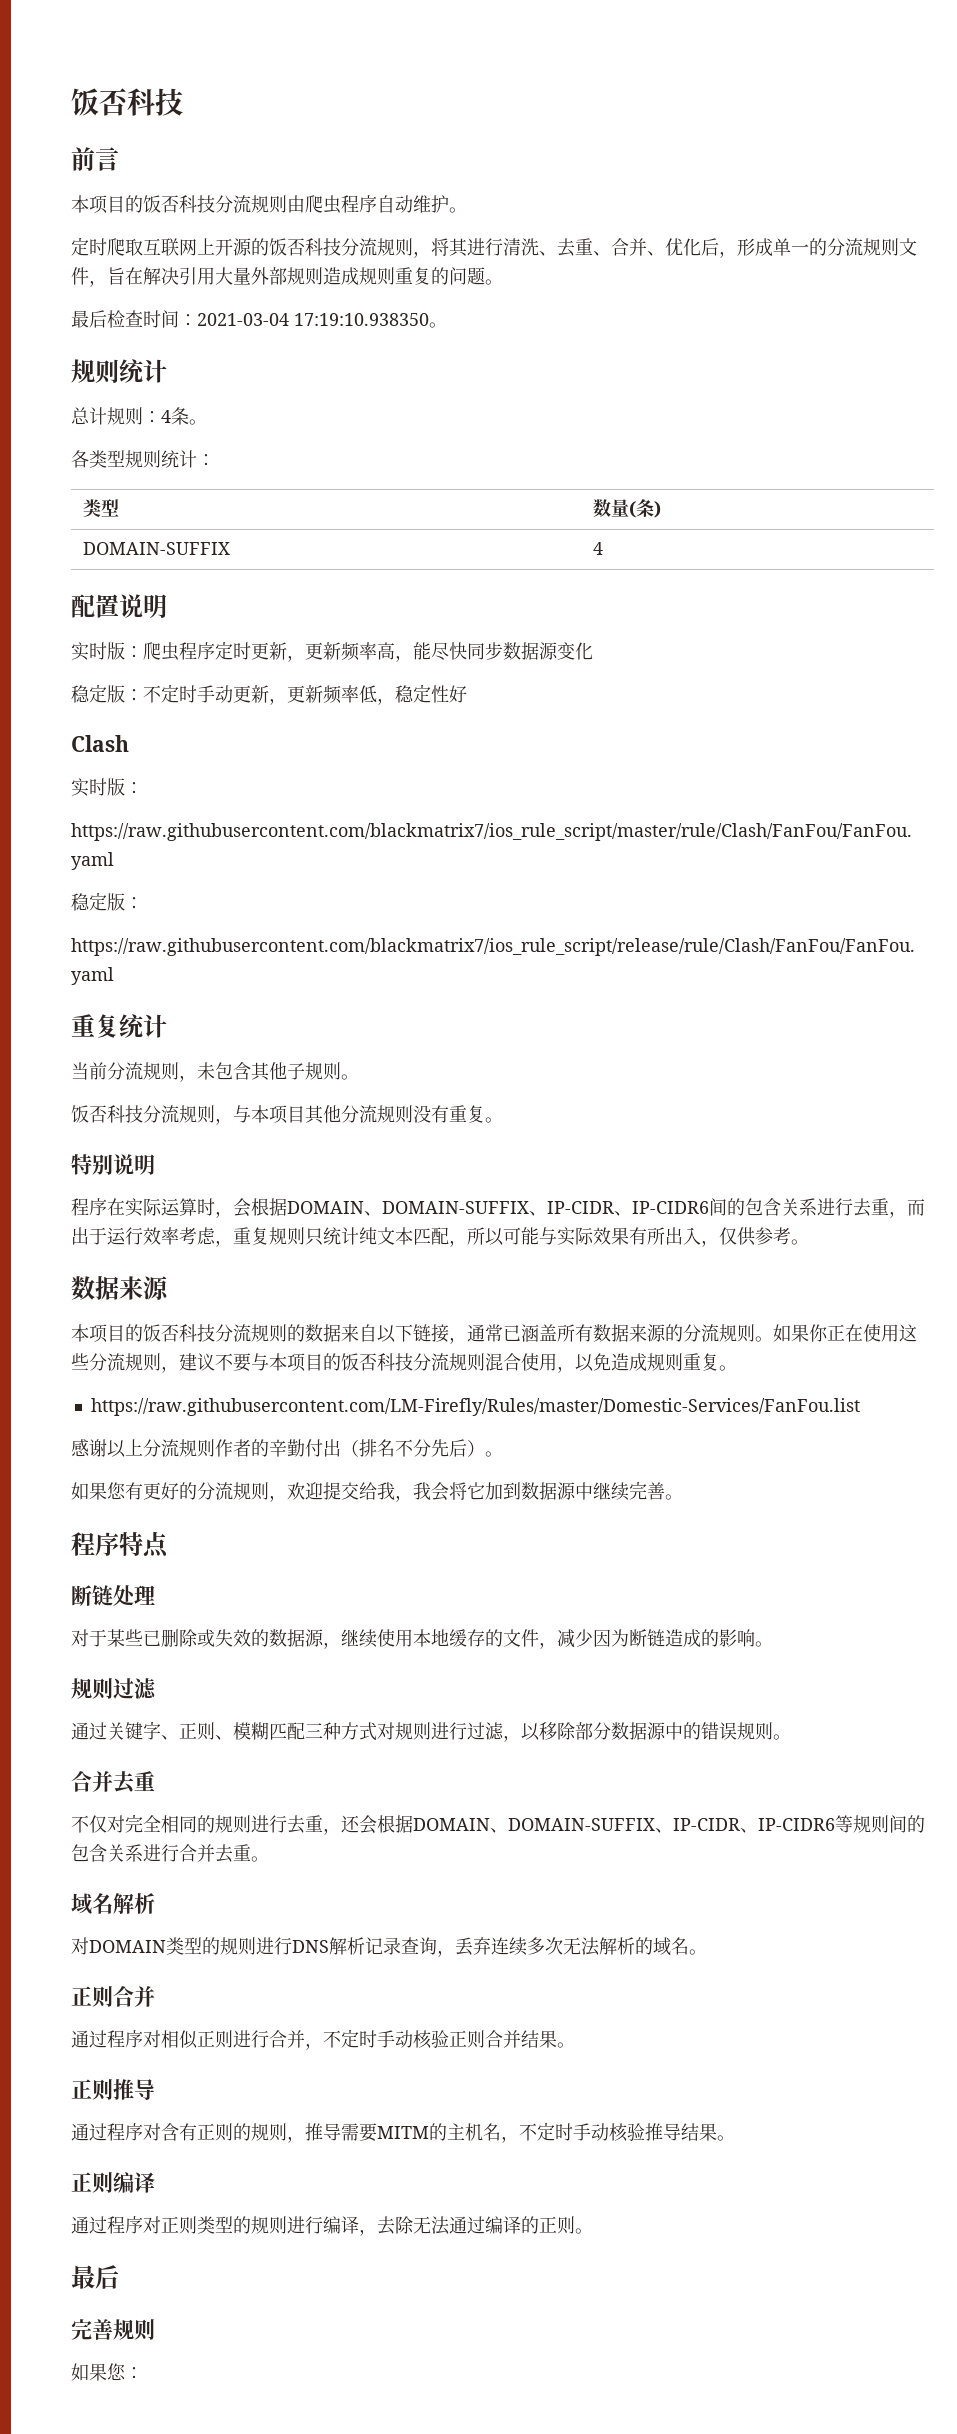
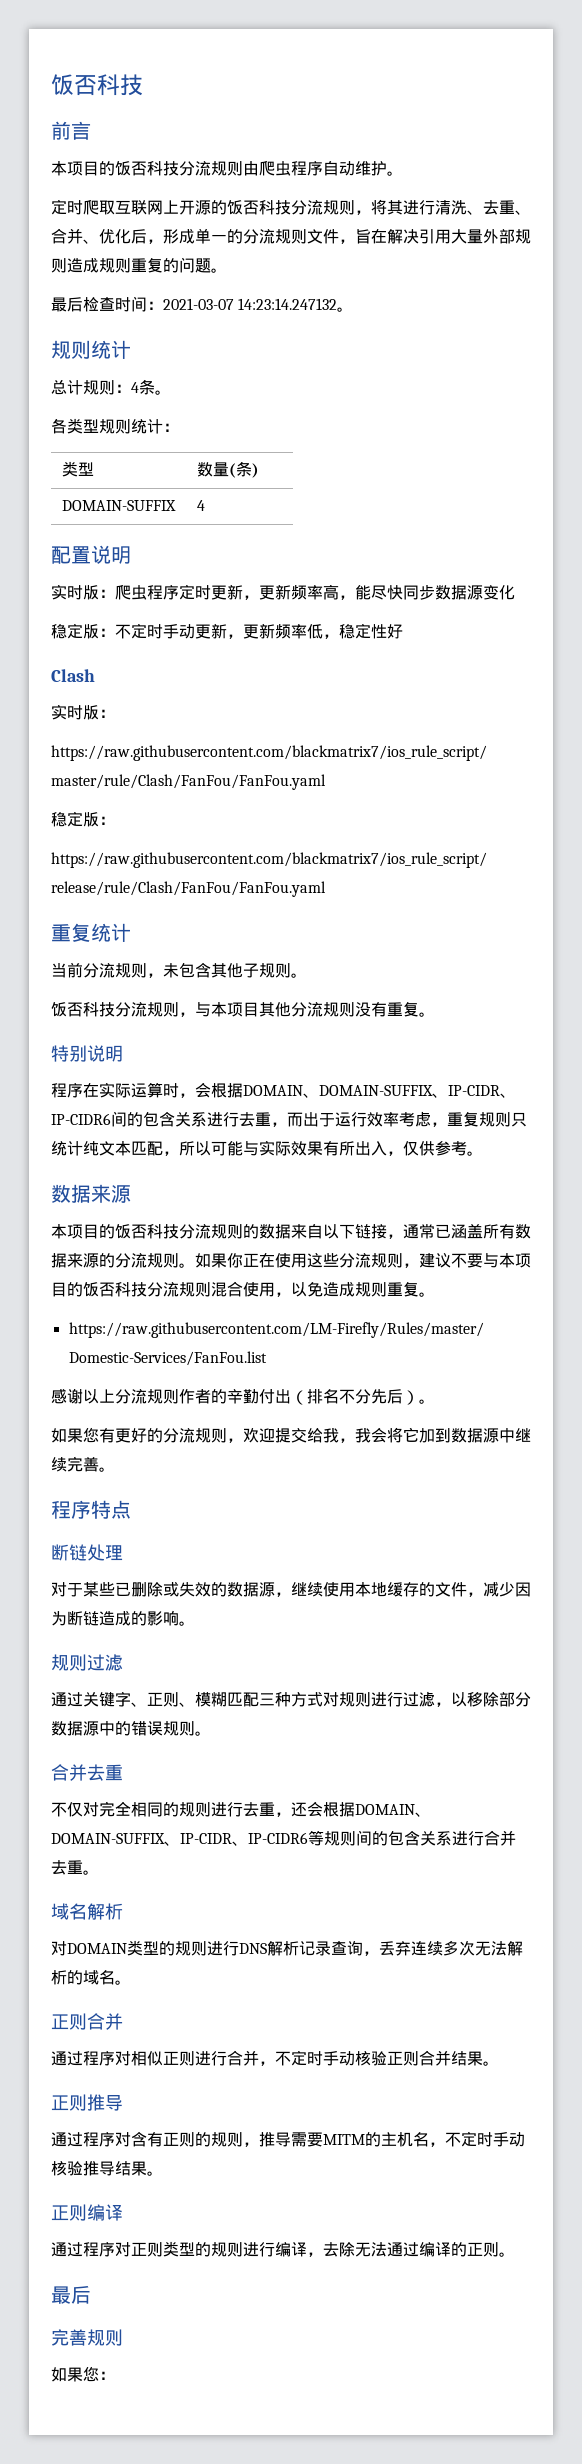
- 最后检查时间：2021-03-04 17:19:10.938350。
+ 最后检查时间：2021-03-07 14:23:14.247132。

